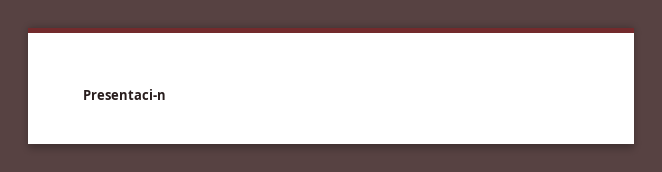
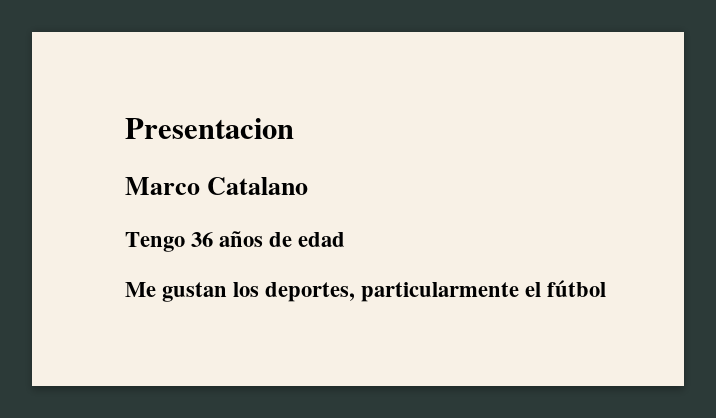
- Presentaci-n
+ Presentacion
+ Marco Catalano
+ Tengo 36 años de edad
+ Me gustan los deportes, particularmente el fútbol

